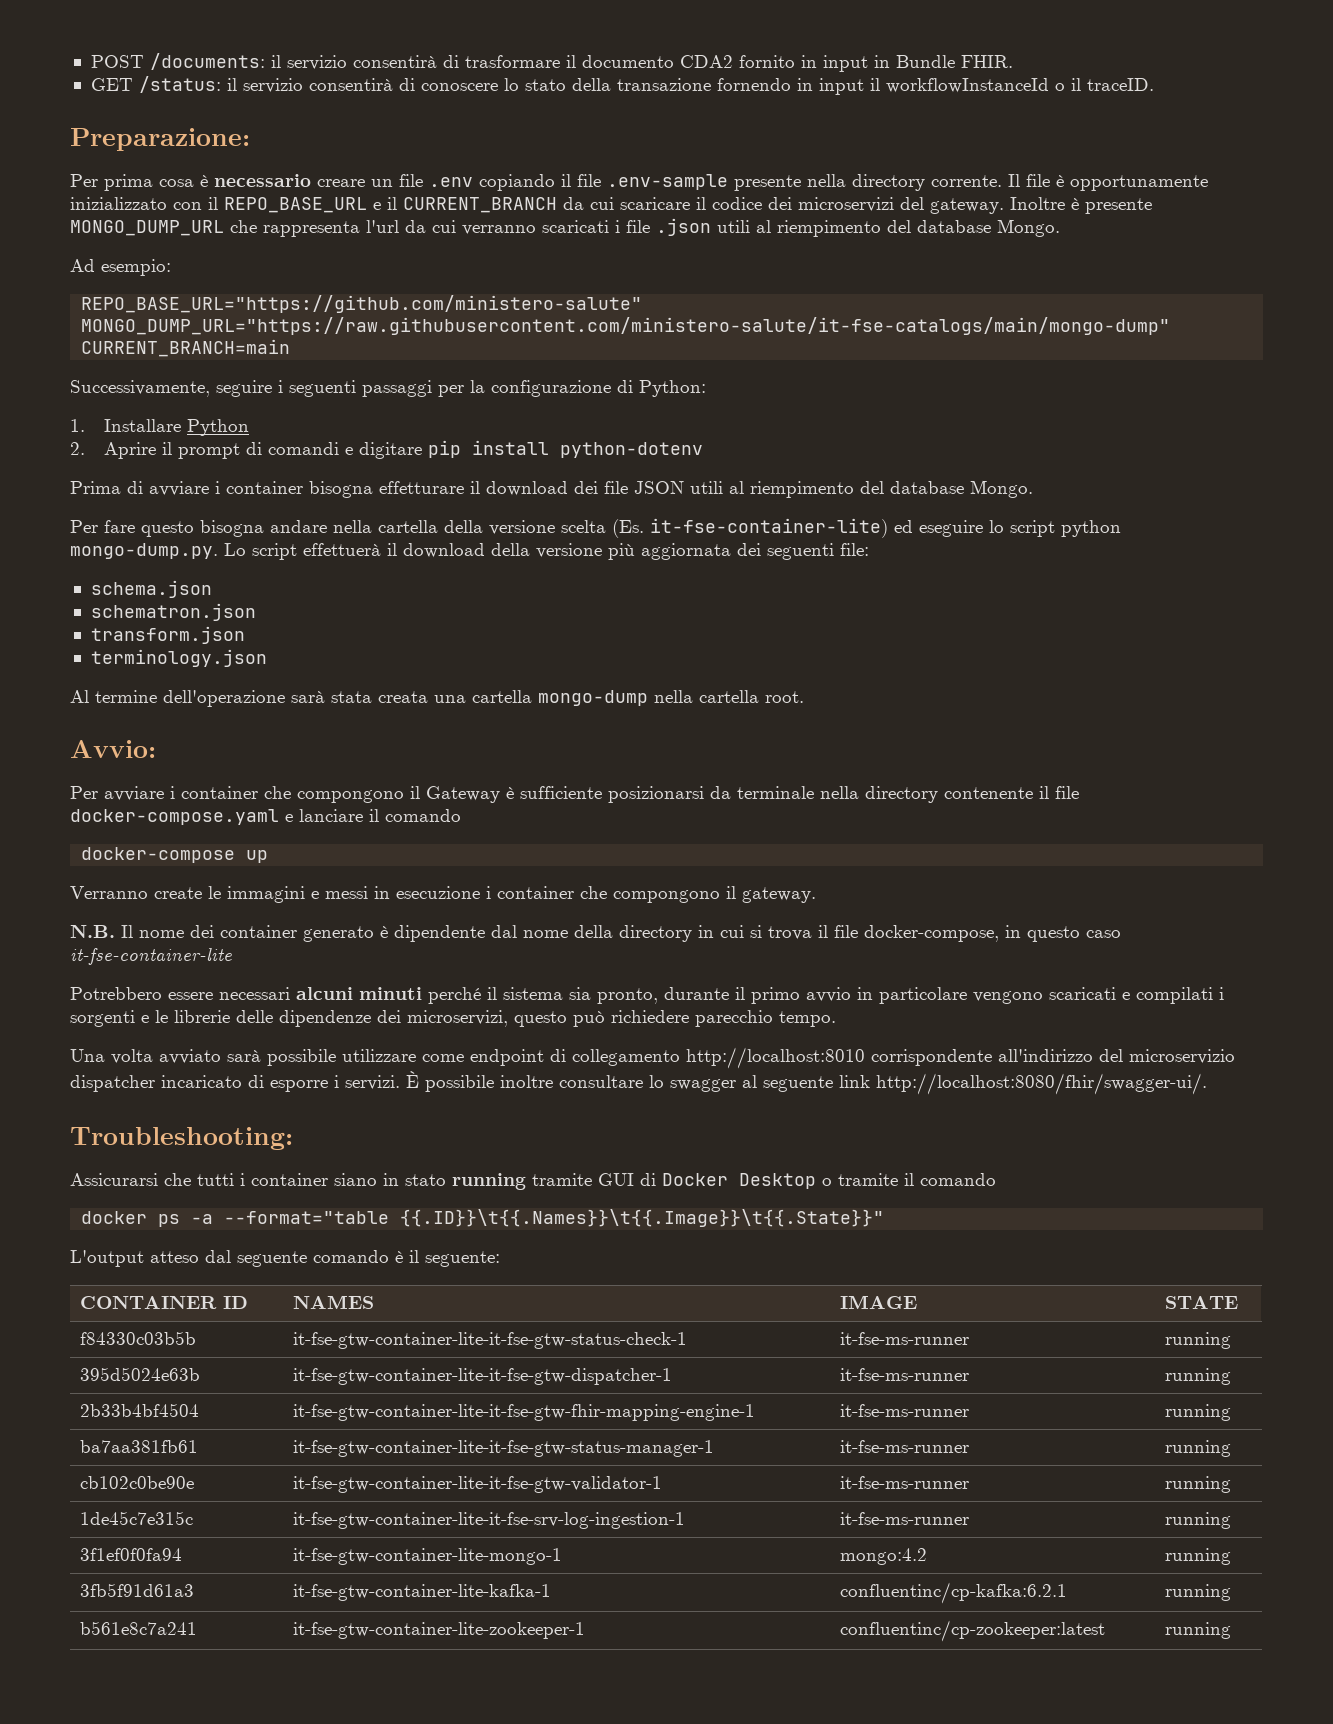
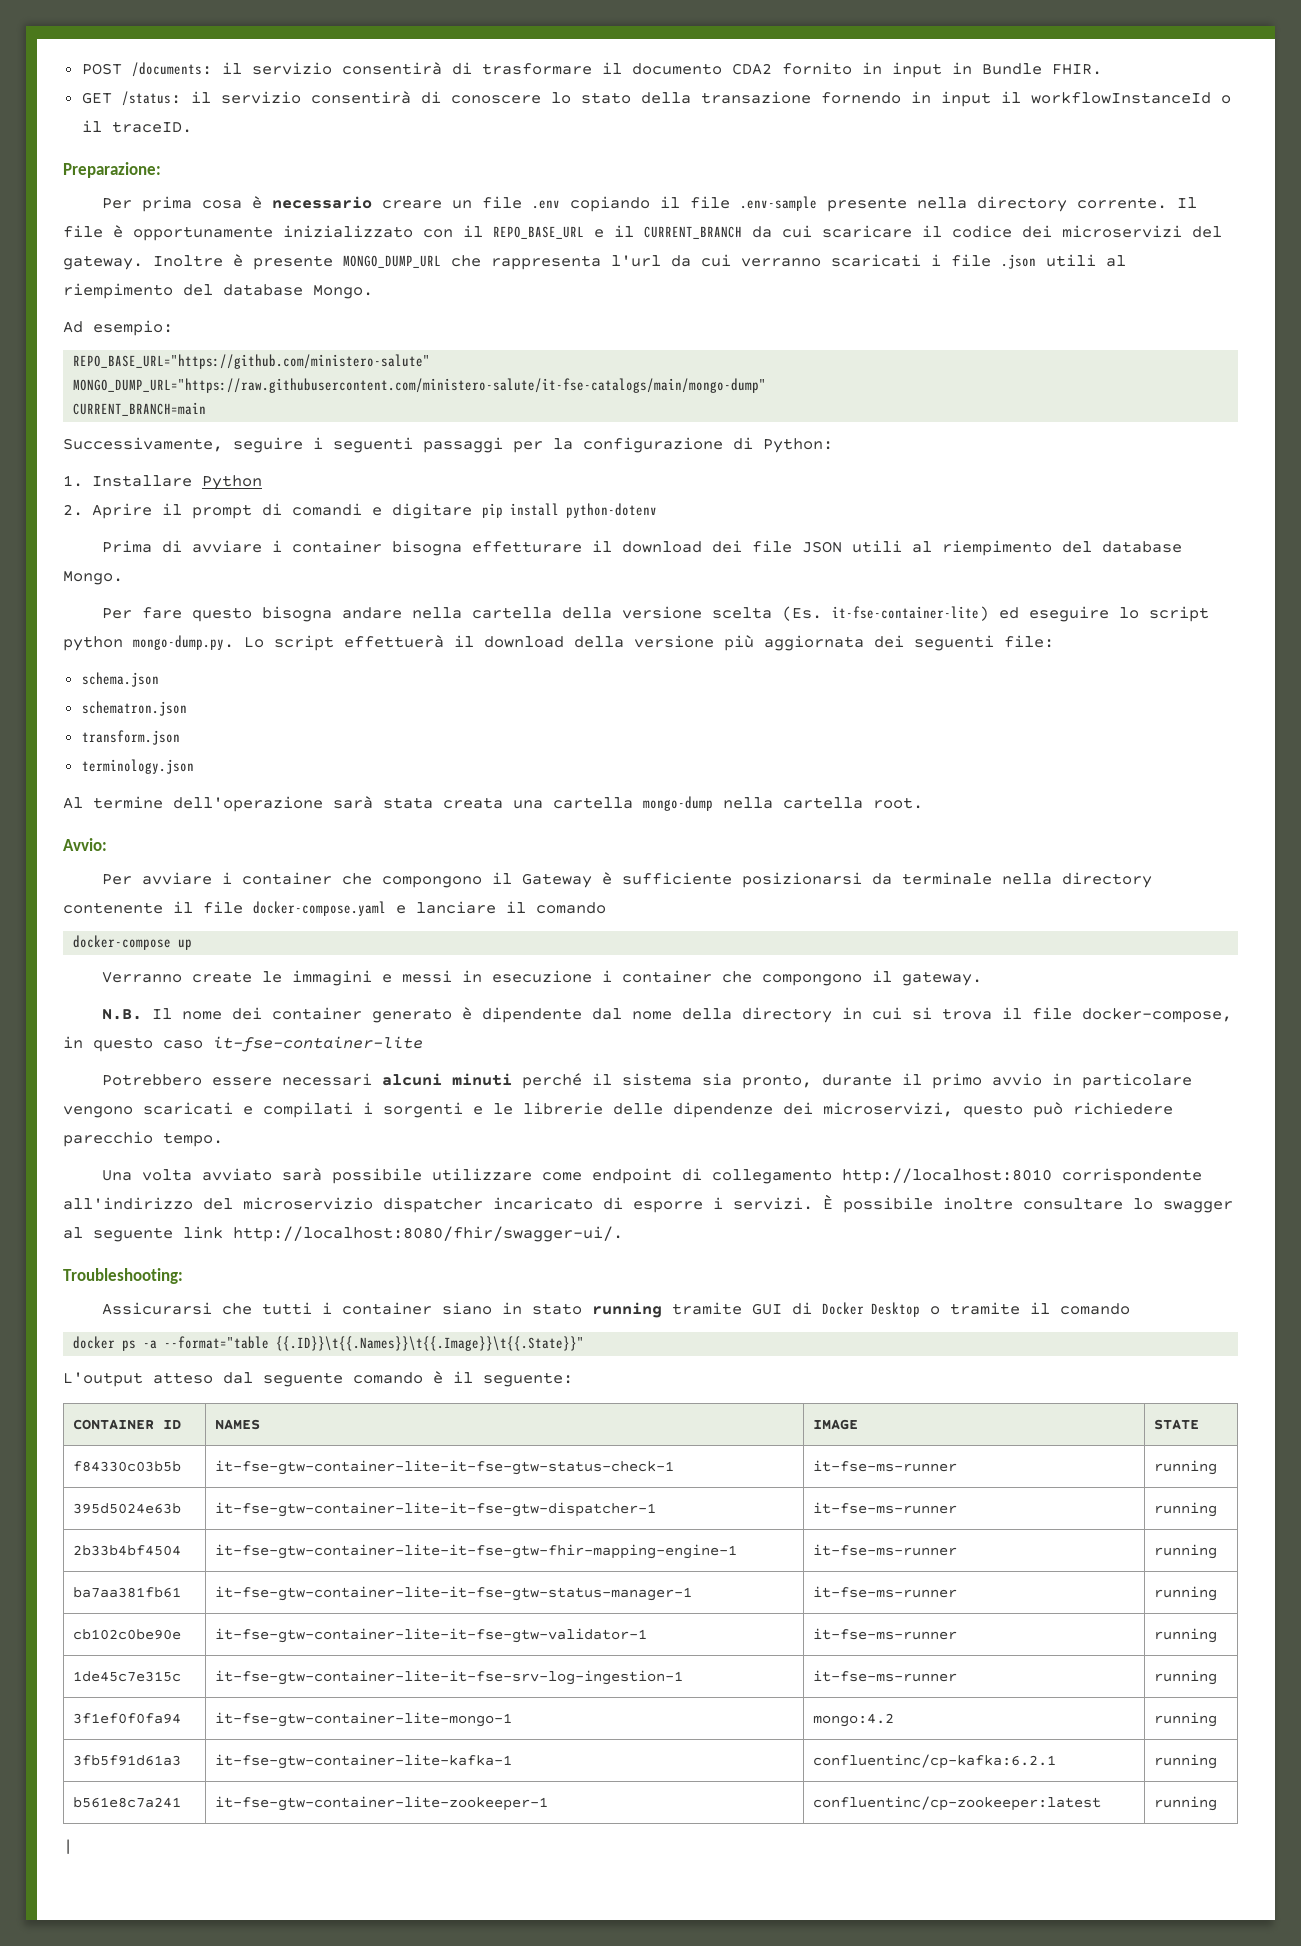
  b561e8c7a241 | it-fse-gtw-container-lite-zookeeper-1 | confluentinc/cp-zookeeper:latest | running
+ |

